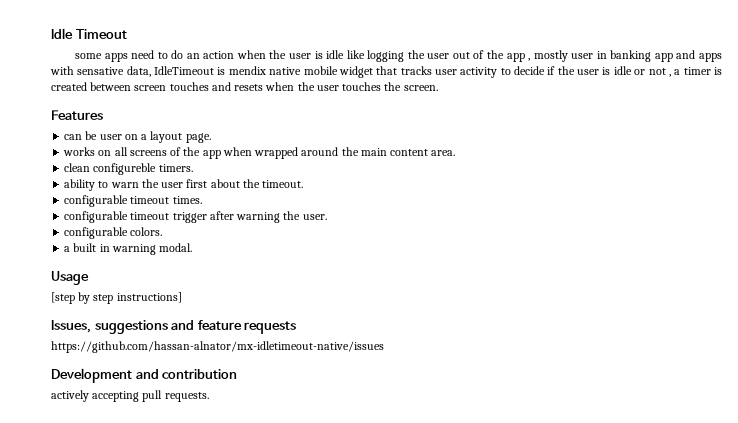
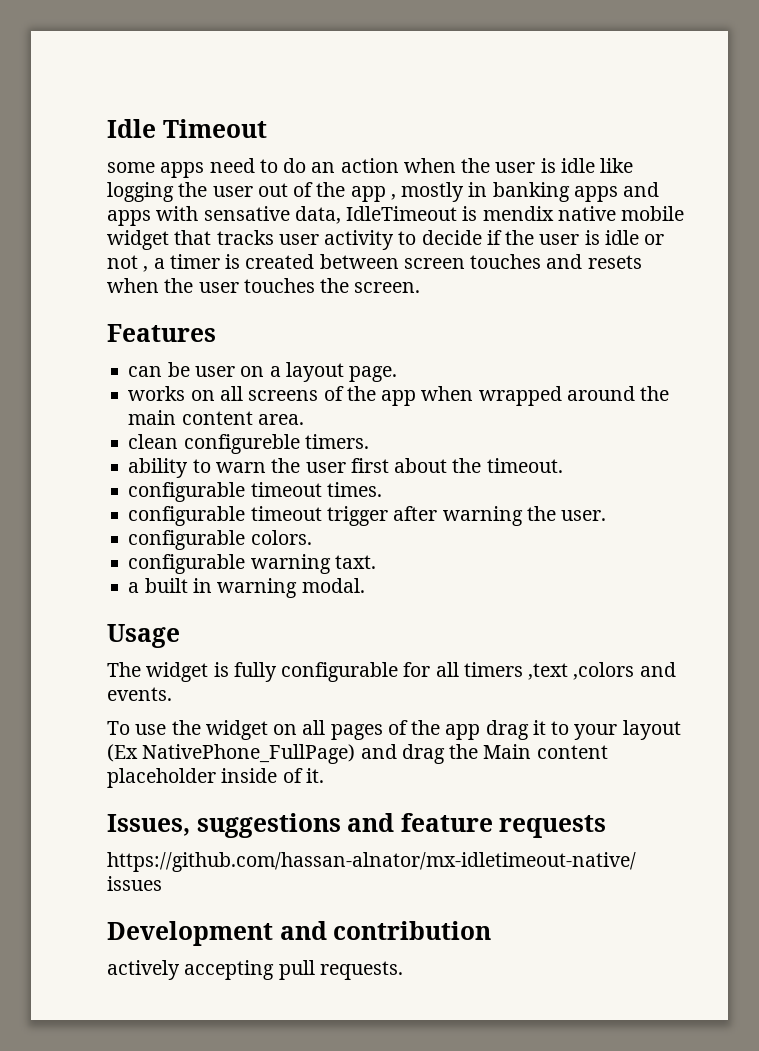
- some apps need to do an action when the user is idle like logging the user out of the app , mostly user in banking app and apps with sensative data, IdleTimeout is mendix native mobile widget that tracks user activity to decide if the user is idle or not , a timer is created between screen touches and resets when the user touches the screen.
+ some apps need to do an action when the user is idle like logging the user out of the app , mostly in banking apps and apps with sensative data, IdleTimeout is mendix native mobile widget that tracks user activity to decide if the user is idle or not , a timer is created between screen touches and resets when the user touches the screen.
+ configurable warning taxt.
- [step by step instructions]
+ The widget is fully configurable for all timers ,text ,colors and events.
+ To use the widget on all pages of the app drag it to your layout (Ex NativePhone_FullPage) and drag the Main content placeholder inside of it.

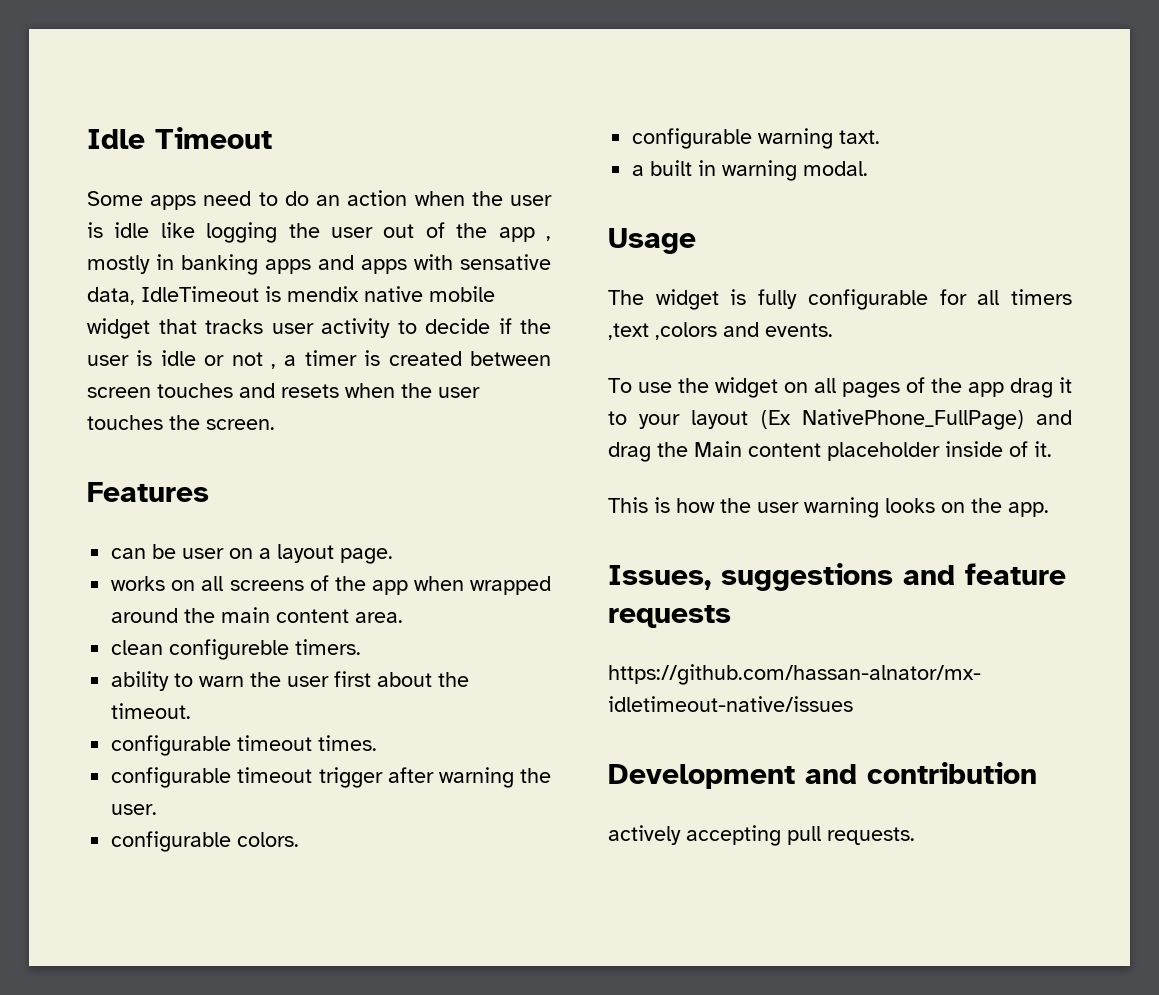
- some apps need to do an action when the user is idle like logging the user out of the app , mostly in banking apps and apps with sensative data, IdleTimeout is mendix native mobile widget that tracks user activity to decide if the user is idle or not , a timer is created between screen touches and resets when the user touches the screen.
+ Some apps need to do an action when the user is idle like logging the user out of the app , mostly in banking apps and apps with sensative data, IdleTimeout is mendix native mobile widget that tracks user activity to decide if the user is idle or not , a timer is created between screen touches and resets when the user touches the screen.
+ This is how the user warning looks on the app.

